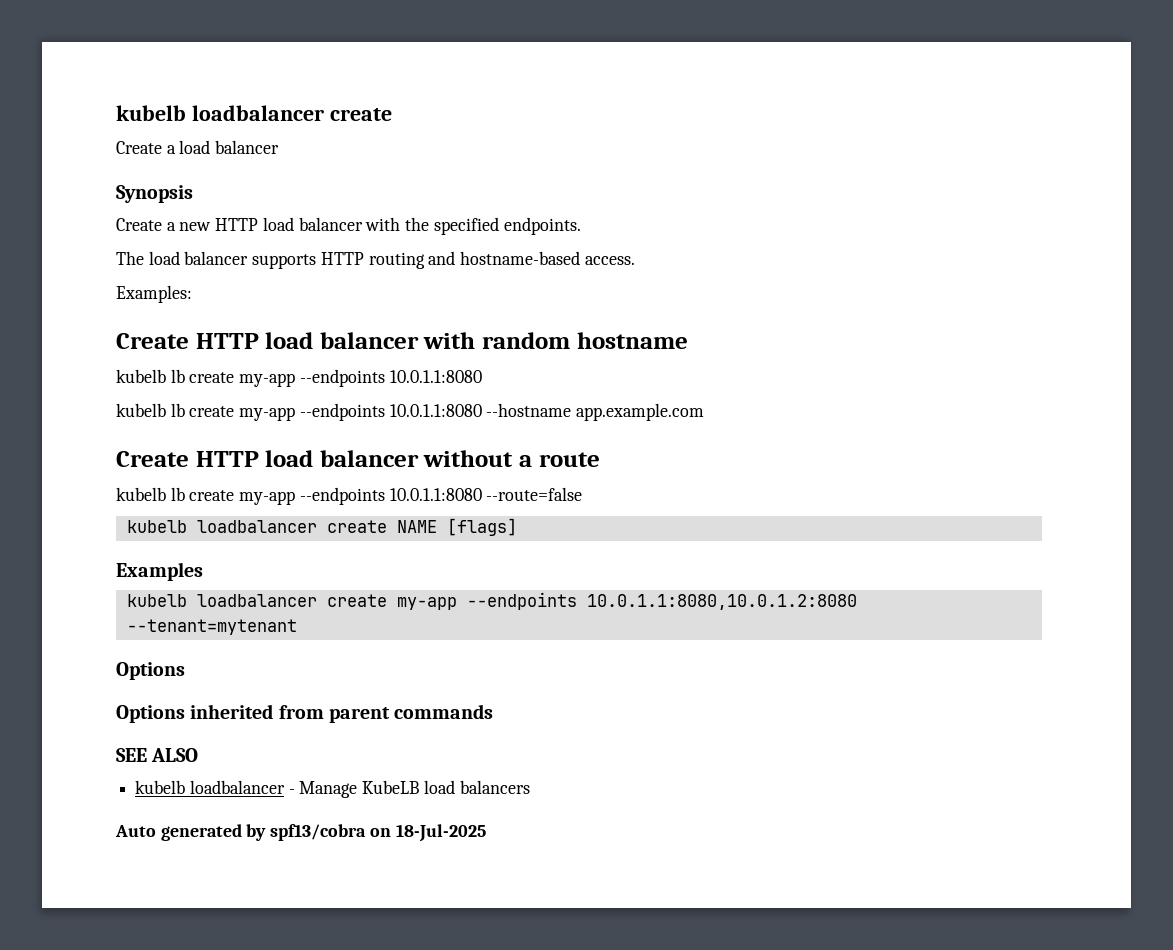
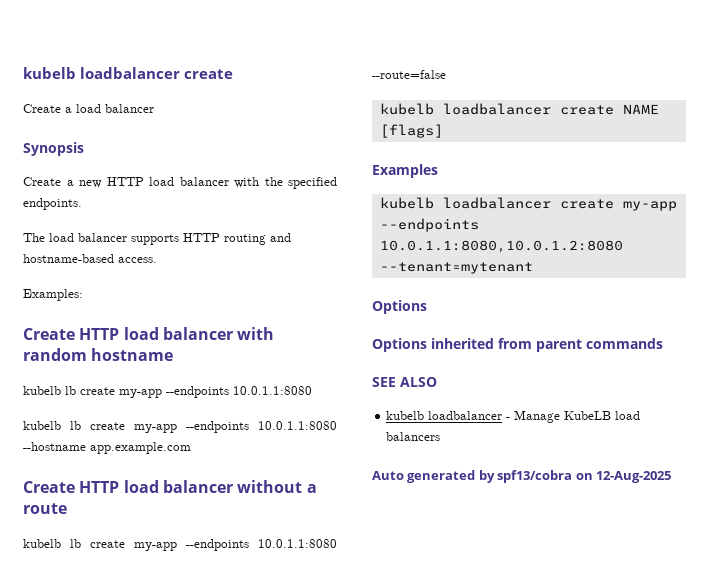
- Auto generated by spf13/cobra on 18-Jul-2025
+ Auto generated by spf13/cobra on 12-Aug-2025

